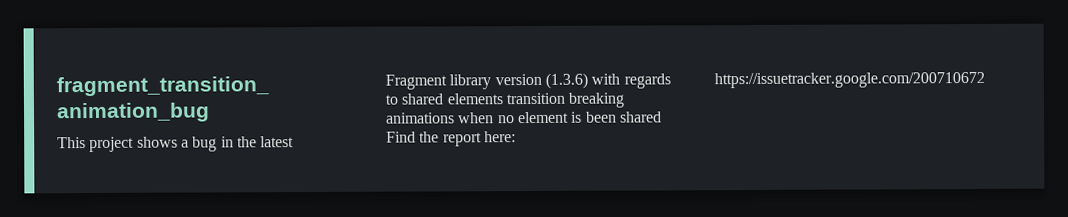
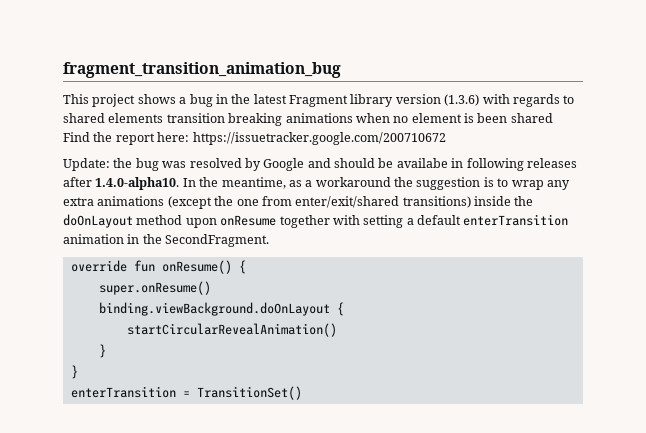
+ Update: the bug was resolved by Google and should be availabe in following releases after 1.4.0-alpha10. In the meantime, as a workaround the suggestion is to wrap any extra animations (except the one from enter/exit/shared transitions) inside the doOnLayout method upon onResume together with setting a default enterTransition animation in the SecondFragment.
+ override fun onResume() {
+ super.onResume()
+ binding.viewBackground.doOnLayout {
+ startCircularRevealAnimation()
+ }
+ }
+ enterTransition = TransitionSet()

